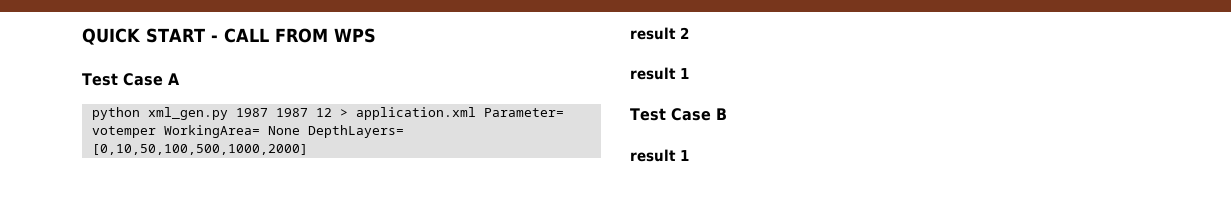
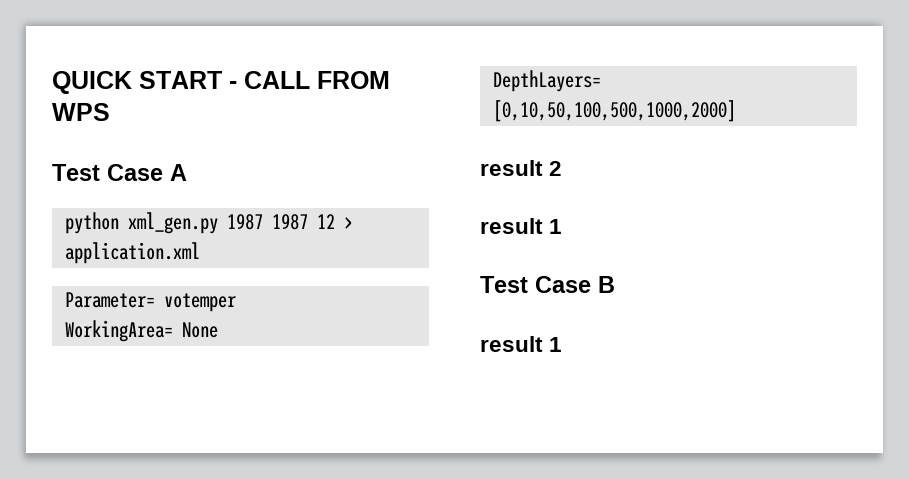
- python xml_gen.py 1987 1987 12 > application.xml Parameter= votemper WorkingArea= None DepthLayers= [0,10,50,100,500,1000,2000]
+ python xml_gen.py 1987 1987 12 > application.xml
+ Parameter= votemper
+ WorkingArea= None
+ DepthLayers= [0,10,50,100,500,1000,2000]

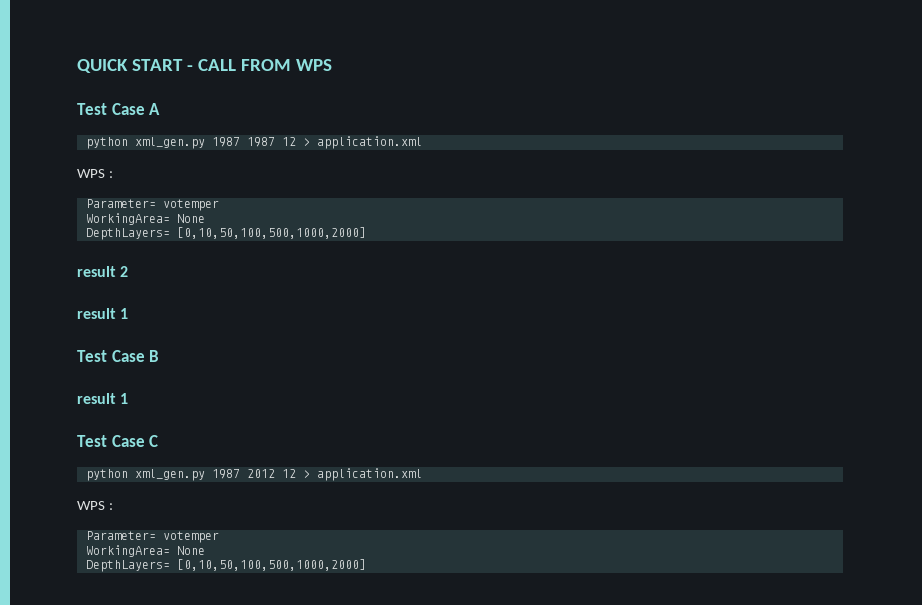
  python xml_gen.py 1987 1987 12 > application.xml
+ WPS :
+ Test Case C
+ python xml_gen.py 1987 2012 12 > application.xml
+ WPS :
+ Parameter= votemper
+ WorkingArea= None
+ DepthLayers= [0,10,50,100,500,1000,2000]

